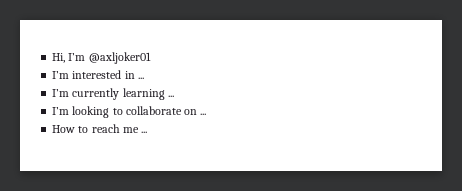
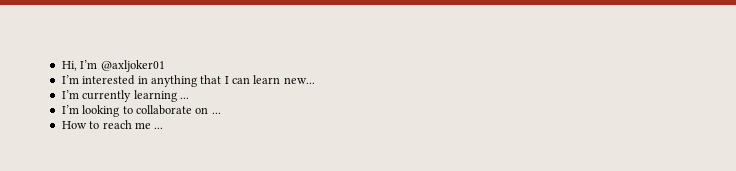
- I’m interested in ...
+ I’m interested in anything that I can learn new...

